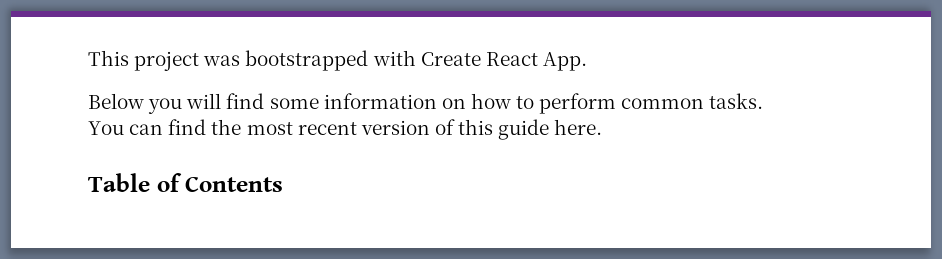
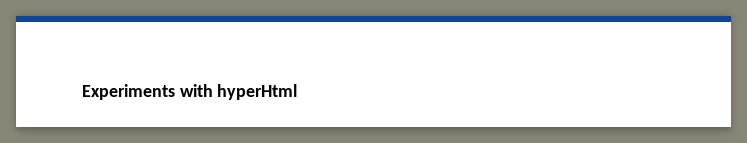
- This project was bootstrapped with Create React App.
- Below you will find some information on how to perform common tasks.
- You can find the most recent version of this guide here.
- Table of Contents
+ Experiments with hyperHtml

